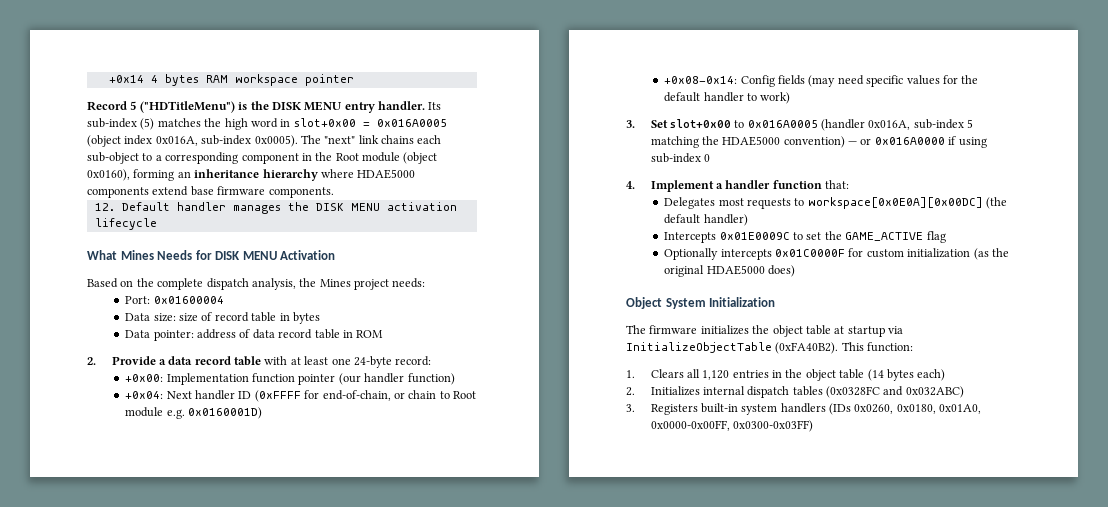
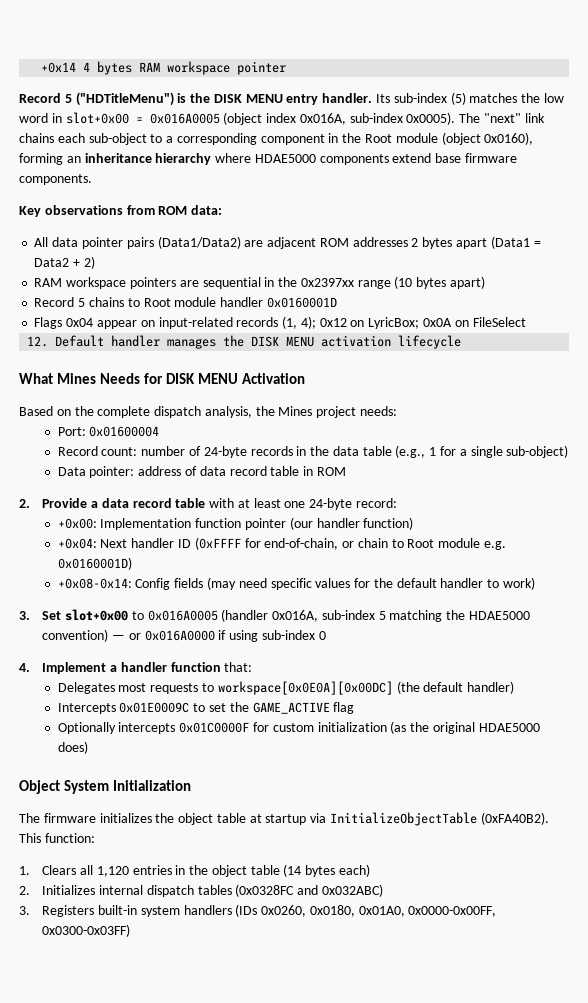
- Its sub-index (5) matches the high word in slot+0x00 = 0x016A0005 (object index 0x016A, sub-index 0x0005).
+ Its sub-index (5) matches the low word in slot+0x00 = 0x016A0005 (object index 0x016A, sub-index 0x0005).
+ Key observations from ROM data:
+ All data pointer pairs (Data1/Data2) are adjacent ROM addresses 2 bytes apart (Data1 = Data2 + 2)
+ RAM workspace pointers are sequential in the 0x2397xx range (10 bytes apart)
+ Record 5 chains to Root module handler 0x0160001D
+ Flags 0x04 appear on input-related records (1, 4); 0x12 on LyricBox; 0x0A on FileSelect
- Data size: size of record table in bytes
+ Record count: number of 24-byte records in the data table (e.g., 1 for a single sub-object)

